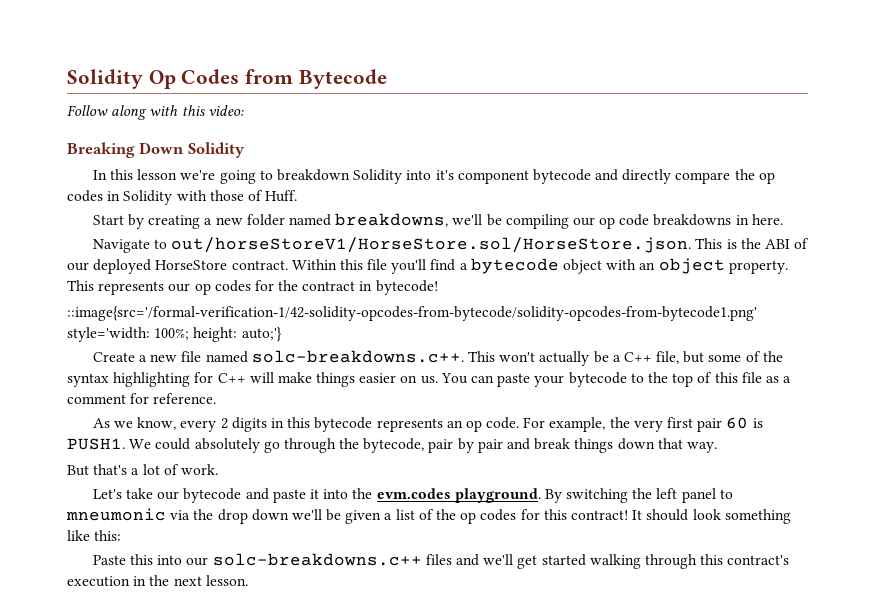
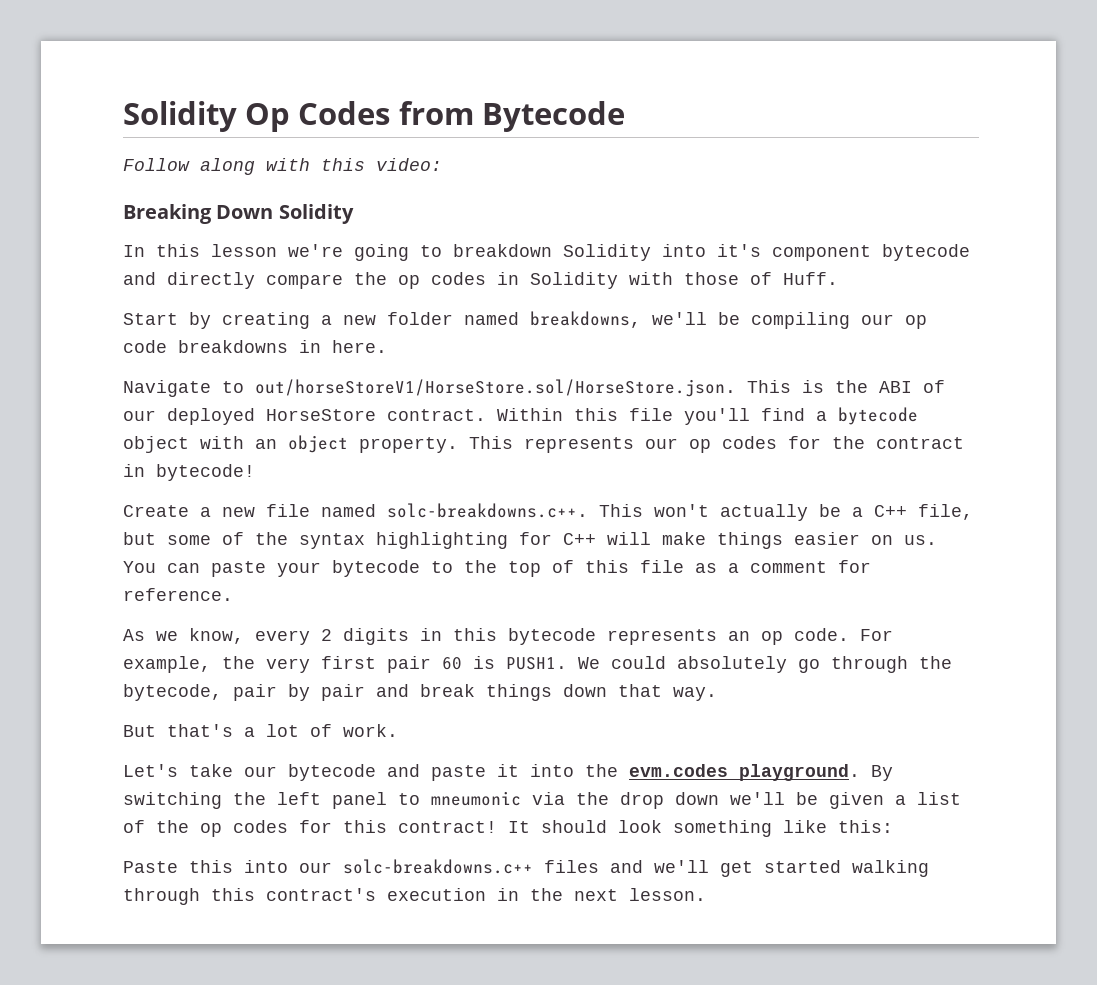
- ::image{src='/formal-verification-1/42-solidity-opcodes-from-bytecode/solidity-opcodes-from-bytecode1.png' style='width: 100%; height: auto;'}

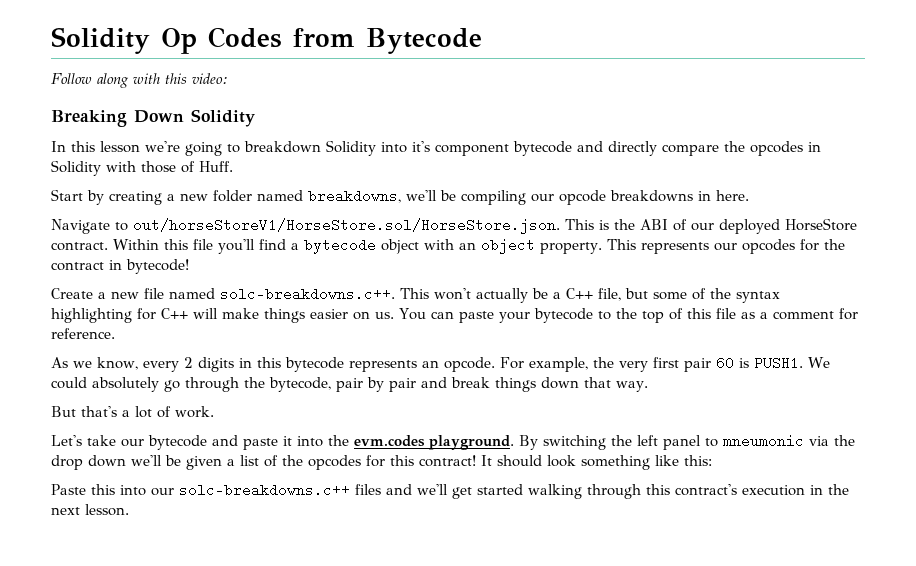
- In this lesson we're going to breakdown Solidity into it's component bytecode and directly compare the op codes in Solidity with those of Huff.
+ In this lesson we're going to breakdown Solidity into it's component bytecode and directly compare the opcodes in Solidity with those of Huff.
- Start by creating a new folder named breakdowns, we'll be compiling our op code breakdowns in here.
+ Start by creating a new folder named breakdowns, we'll be compiling our opcode breakdowns in here.
- This represents our op codes for the contract in bytecode!
+ This represents our opcodes for the contract in bytecode!
- As we know, every 2 digits in this bytecode represents an op code.
+ As we know, every 2 digits in this bytecode represents an opcode.
- By switching the left panel to mneumonic via the drop down we'll be given a list of the op codes for this contract!
+ By switching the left panel to mneumonic via the drop down we'll be given a list of the opcodes for this contract!

